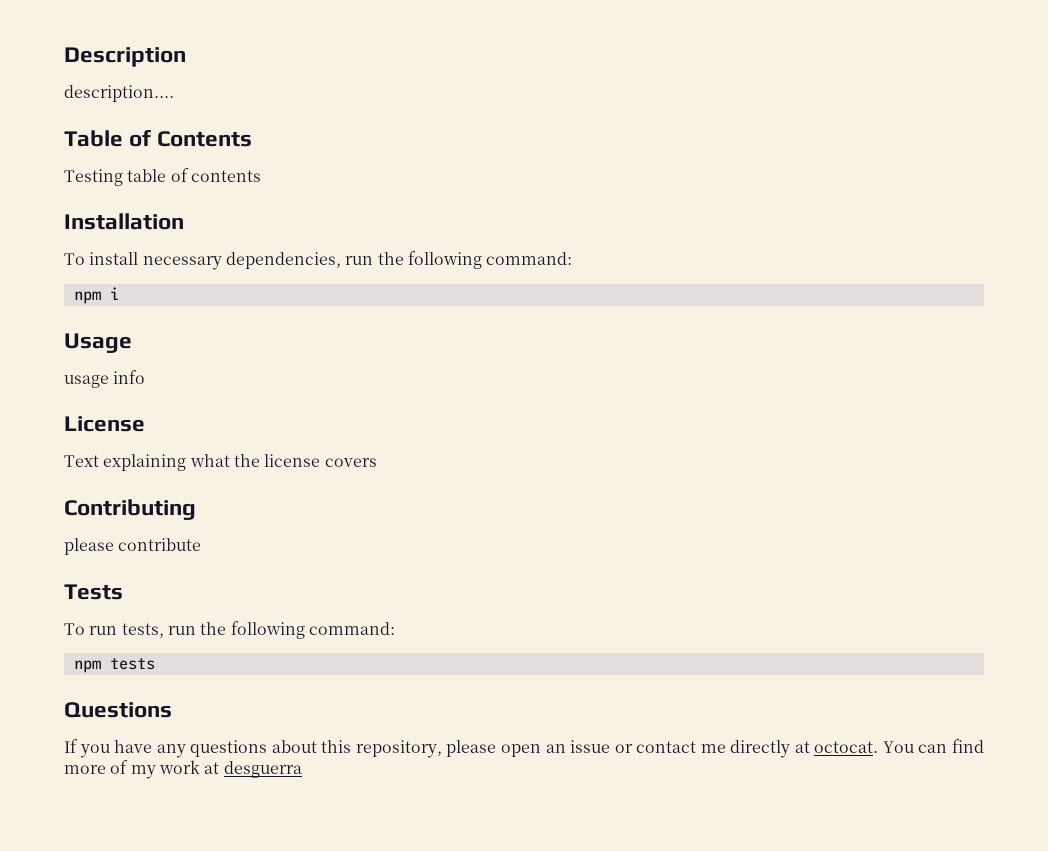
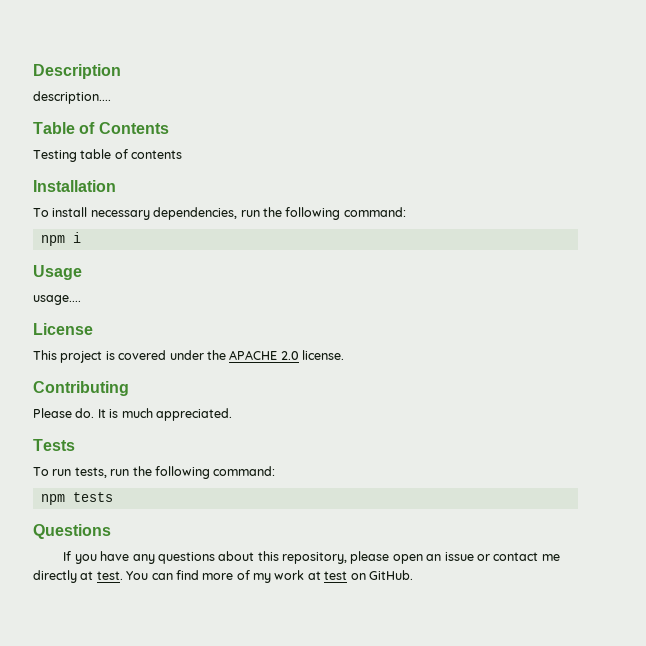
- usage info
+ usage....
- Text explaining what the license covers
+ This project is covered under the APACHE 2.0 license.
  Contributing
- please contribute
+ Please do. It is much appreciated.
- If you have any questions about this repository, please open an issue or contact me directly at octocat.
+ If you have any questions about this repository, please open an issue or contact me directly at test.
- You can find more of my work at desguerra
+ You can find more of my work at test on GitHub.

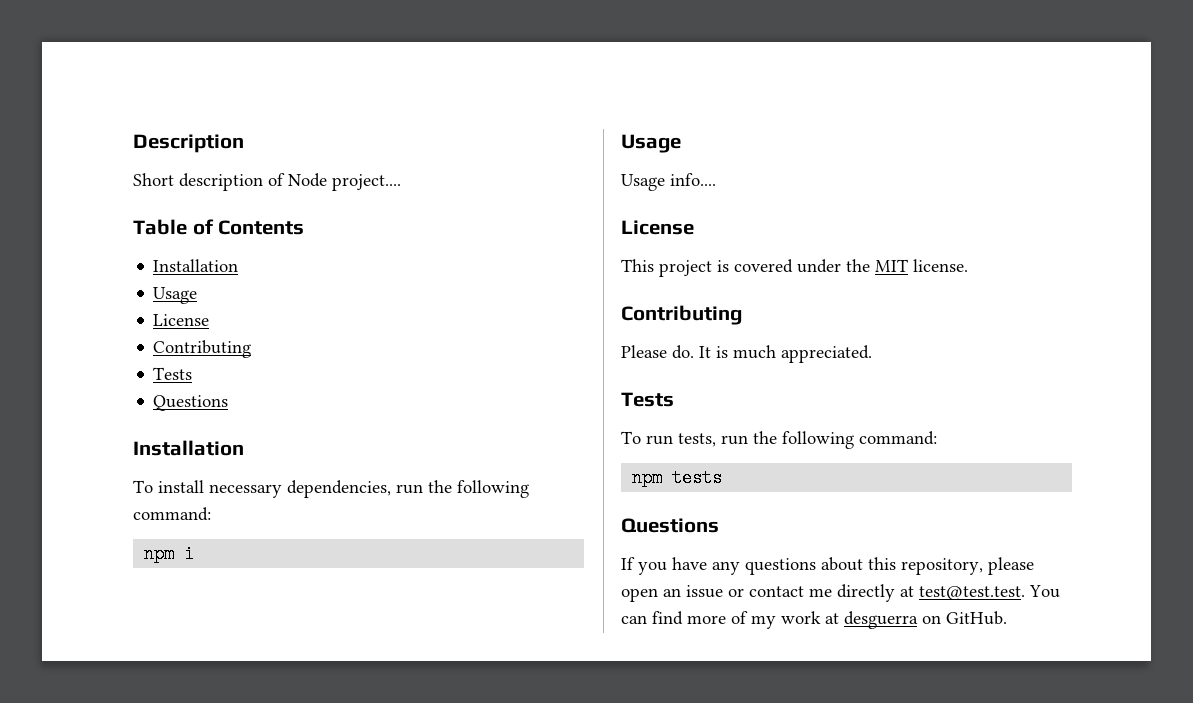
- description....
+ Short description of Node project....
  Table of Contents
- Testing table of contents
+ Installation
+ Usage
+ License
+ Contributing
+ Tests
+ Questions
- usage....
+ Usage info....
- This project is covered under the APACHE 2.0 license.
+ This project is covered under the MIT license.
- If you have any questions about this repository, please open an issue or contact me directly at test. You can find more of my work at test on GitHub.
+ If you have any questions about this repository, please open an issue or contact me directly at test@test.test. You can find more of my work at desguerra on GitHub.

